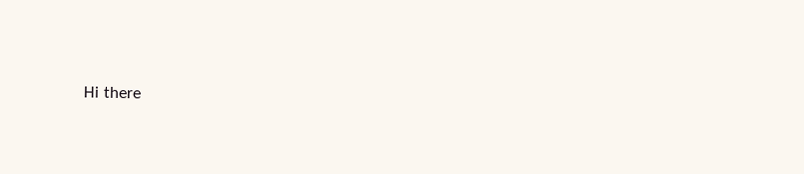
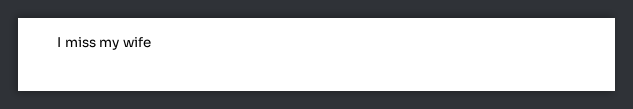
- Hi there
+ I miss my wife

